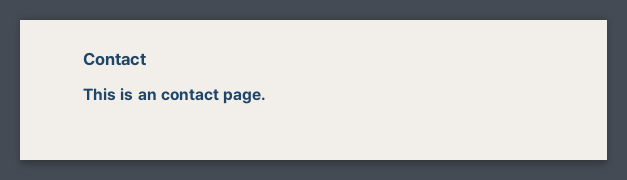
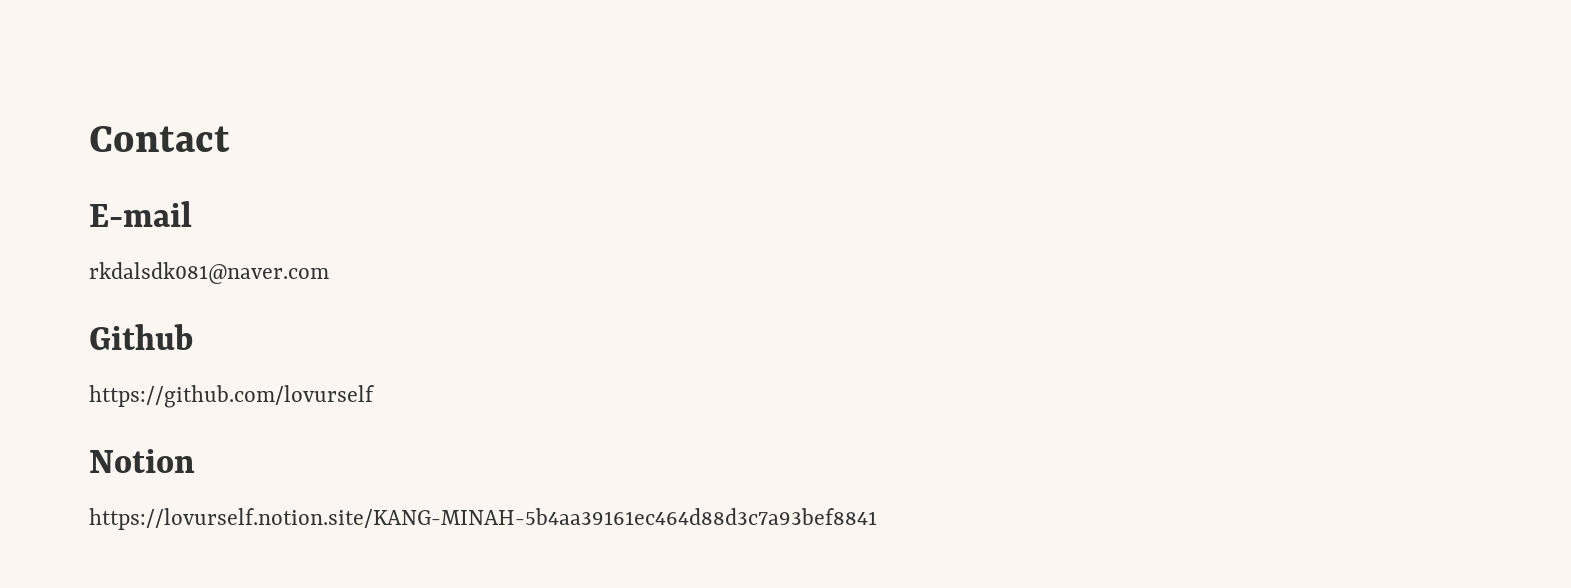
- This is an contact page.
+ E-mail
+ rkdalsdk081@naver.com
+ Github
+ https://github.com/lovurself
+ Notion
+ https://lovurself.notion.site/KANG-MINAH-5b4aa39161ec464d88d3c7a93bef8841

